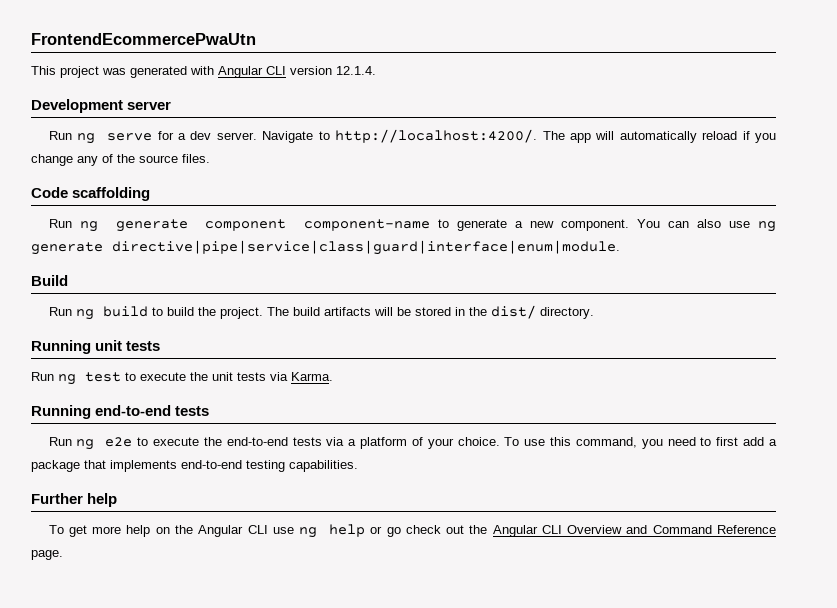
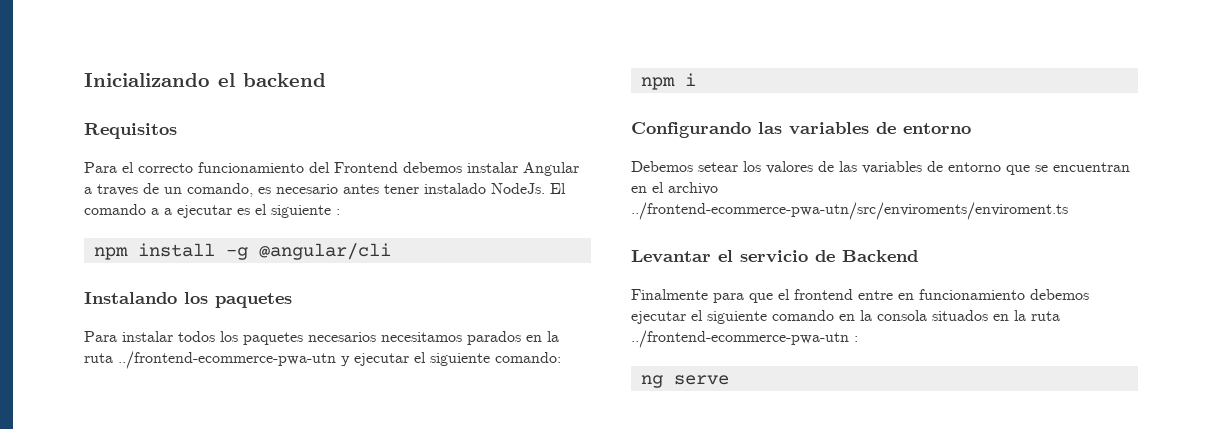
- FrontendEcommercePwaUtn
- This project was generated with Angular CLI version 12.1.4.
- Development server
- Run ng serve for a dev server. Navigate to http://localhost:4200/. The app will automatically reload if you change any of the source files.
- Code scaffolding
- Run ng generate component component-name to generate a new component. You can also use ng generate directive|pipe|service|class|guard|interface|enum|module.
- Build
- Run ng build to build the project. The build artifacts will be stored in the dist/ directory.
- Running unit tests
- Run ng test to execute the unit tests via Karma.
- Running end-to-end tests
- Run ng e2e to execute the end-to-end tests via a platform of your choice. To use this command, you need to first add a package that implements end-to-end testing capabilities.
- Further help
- To get more help on the Angular CLI use ng help or go check out the Angular CLI Overview and Command Reference page.
+ Inicializando el backend
+ Requisitos
+ Para el correcto funcionamiento del Frontend debemos instalar Angular a traves de un comando, es necesario antes tener instalado NodeJs. El comando a a ejecutar es el siguiente :
+ npm install -g @angular/cli
+ Instalando los paquetes
+ Para instalar todos los paquetes necesarios necesitamos parados en la ruta ../frontend-ecommerce-pwa-utn y ejecutar el siguiente comando:
+ npm i
+ Configurando las variables de entorno
+ Debemos setear los valores de las variables de entorno que se encuentran en el archivo ../frontend-ecommerce-pwa-utn/src/enviroments/enviroment.ts
+ Levantar el servicio de Backend
+ Finalmente para que el frontend entre en funcionamiento debemos ejecutar el siguiente comando en la consola situados en la ruta ../frontend-ecommerce-pwa-utn :
+ ng serve

